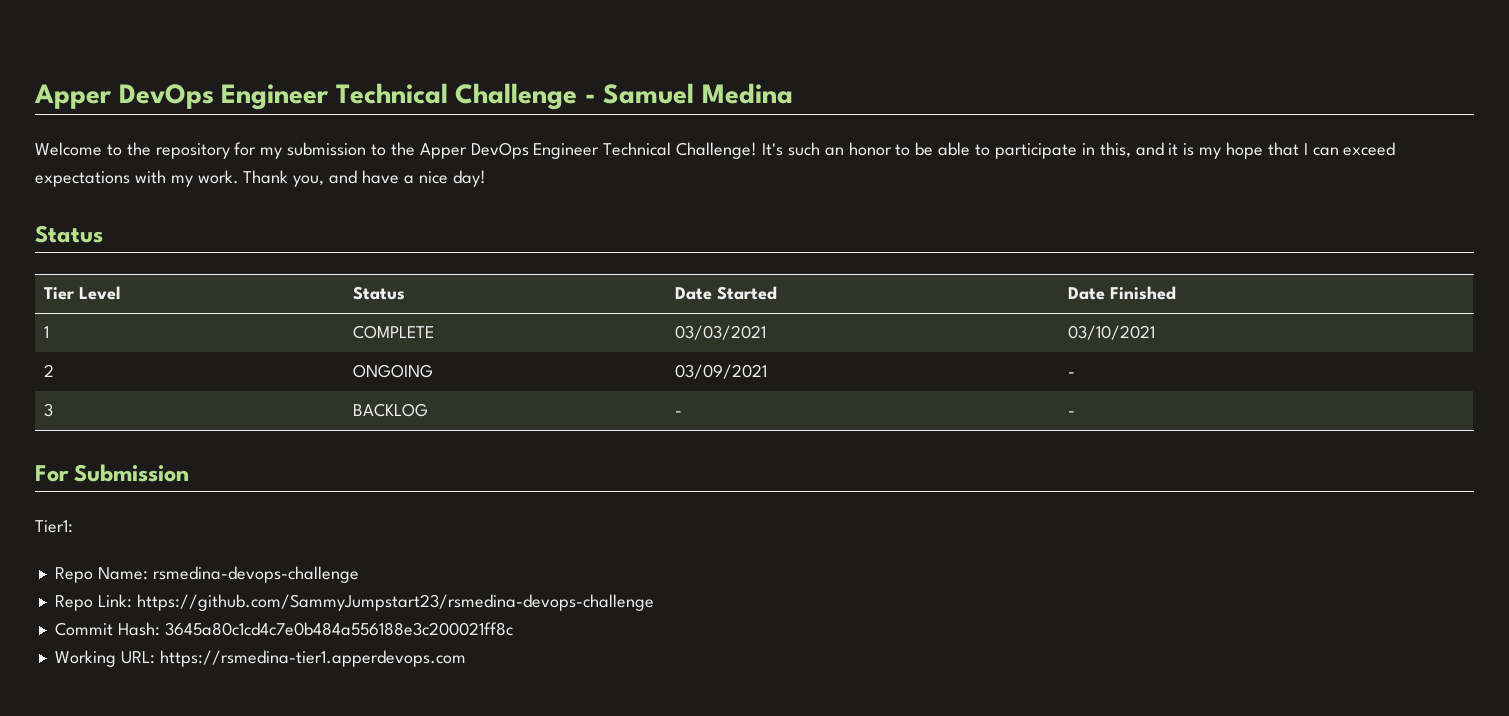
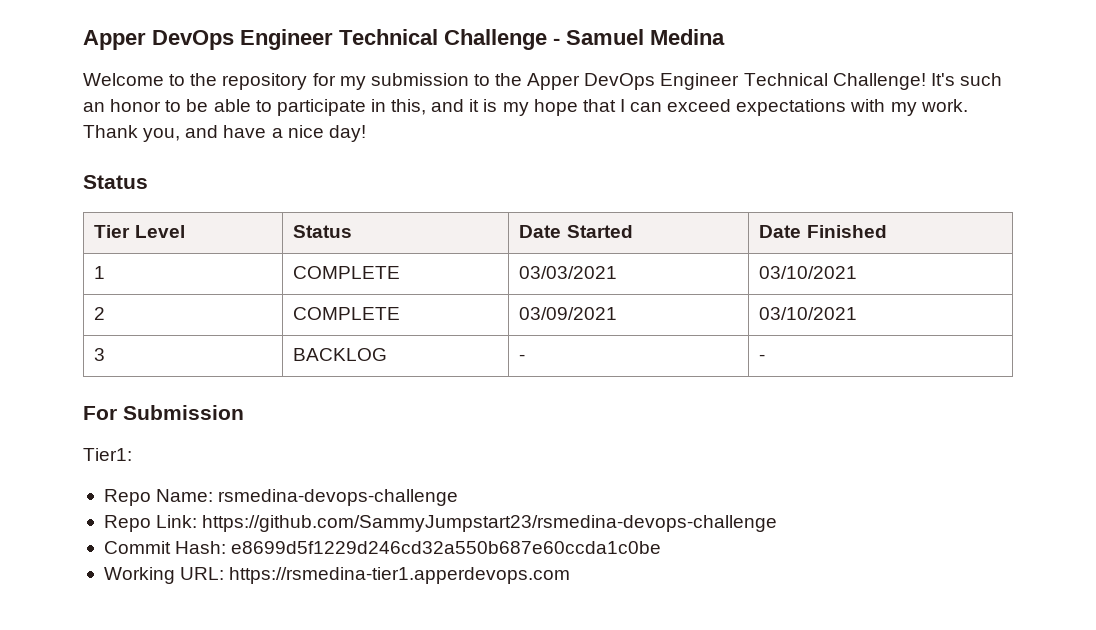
- 2 | ONGOING | 03/09/2021 | -
+ 2 | COMPLETE | 03/09/2021 | 03/10/2021
- Commit Hash: 3645a80c1cd4c7e0b484a556188e3c200021ff8c
+ Commit Hash: e8699d5f1229d246cd32a550b687e60ccda1c0be

